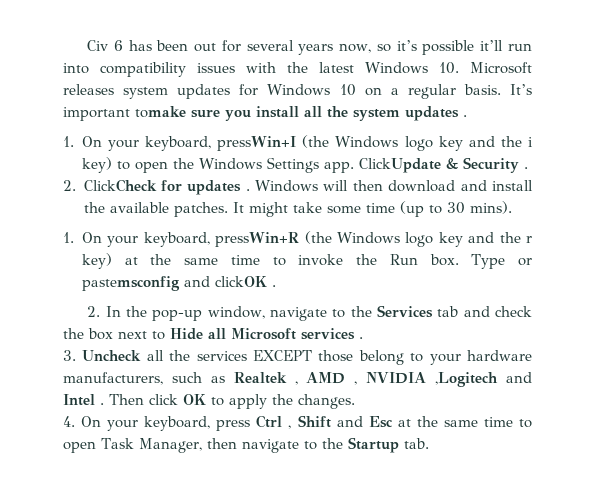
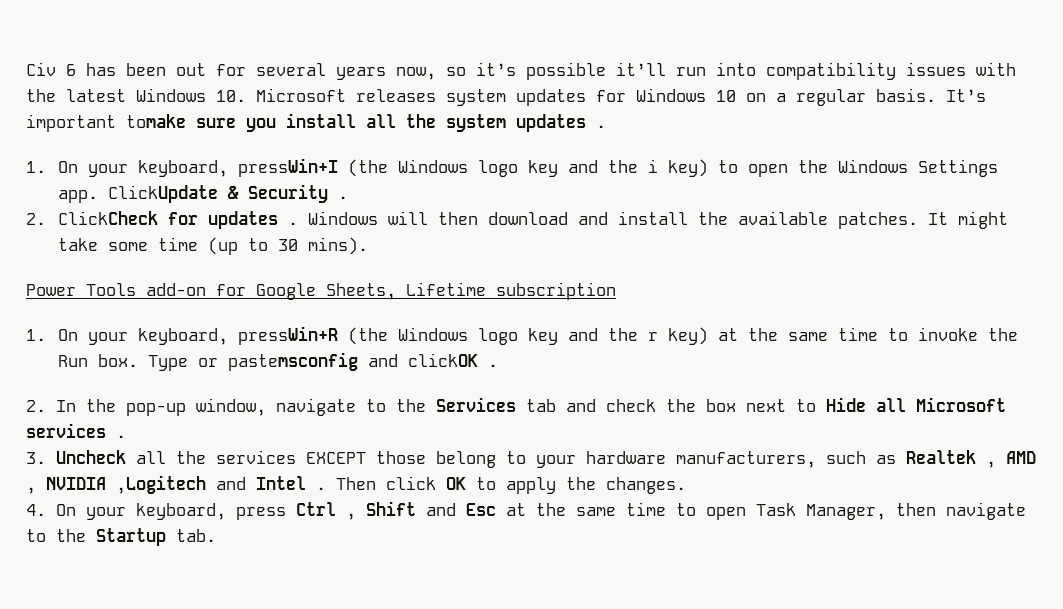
+ Power Tools add-on for Google Sheets, Lifetime subscription

